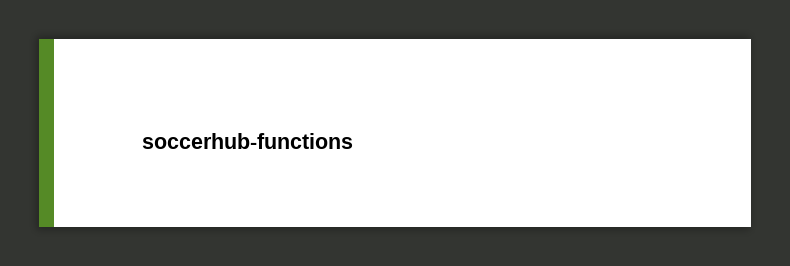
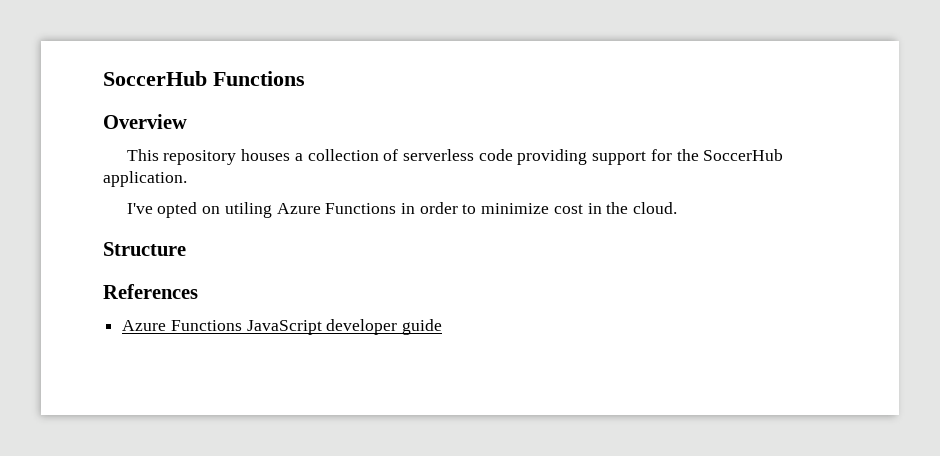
- soccerhub-functions
+ SoccerHub Functions
+ Overview
+ This repository houses a collection of serverless code providing support for the SoccerHub application.
+ I've opted on utiling Azure Functions in order to minimize cost in the cloud.
+ Structure
+ References
+ Azure Functions JavaScript developer guide

